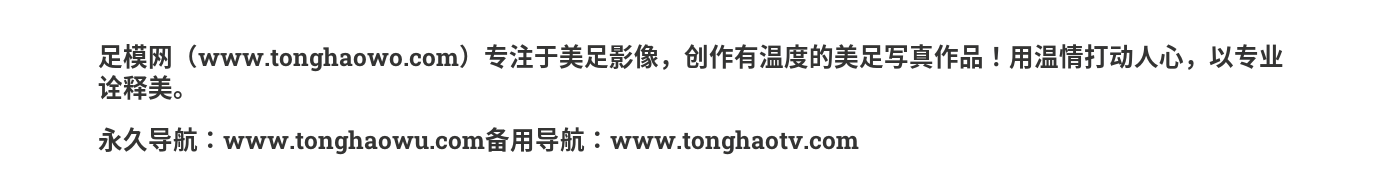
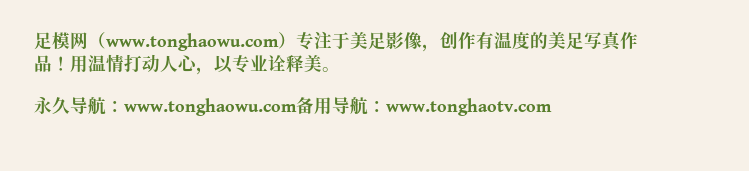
- 足模网（www.tonghaowo.com）专注于美足影像，创作有温度的美足写真作品！
+ 足模网（www.tonghaowu.com）专注于美足影像，创作有温度的美足写真作品！

